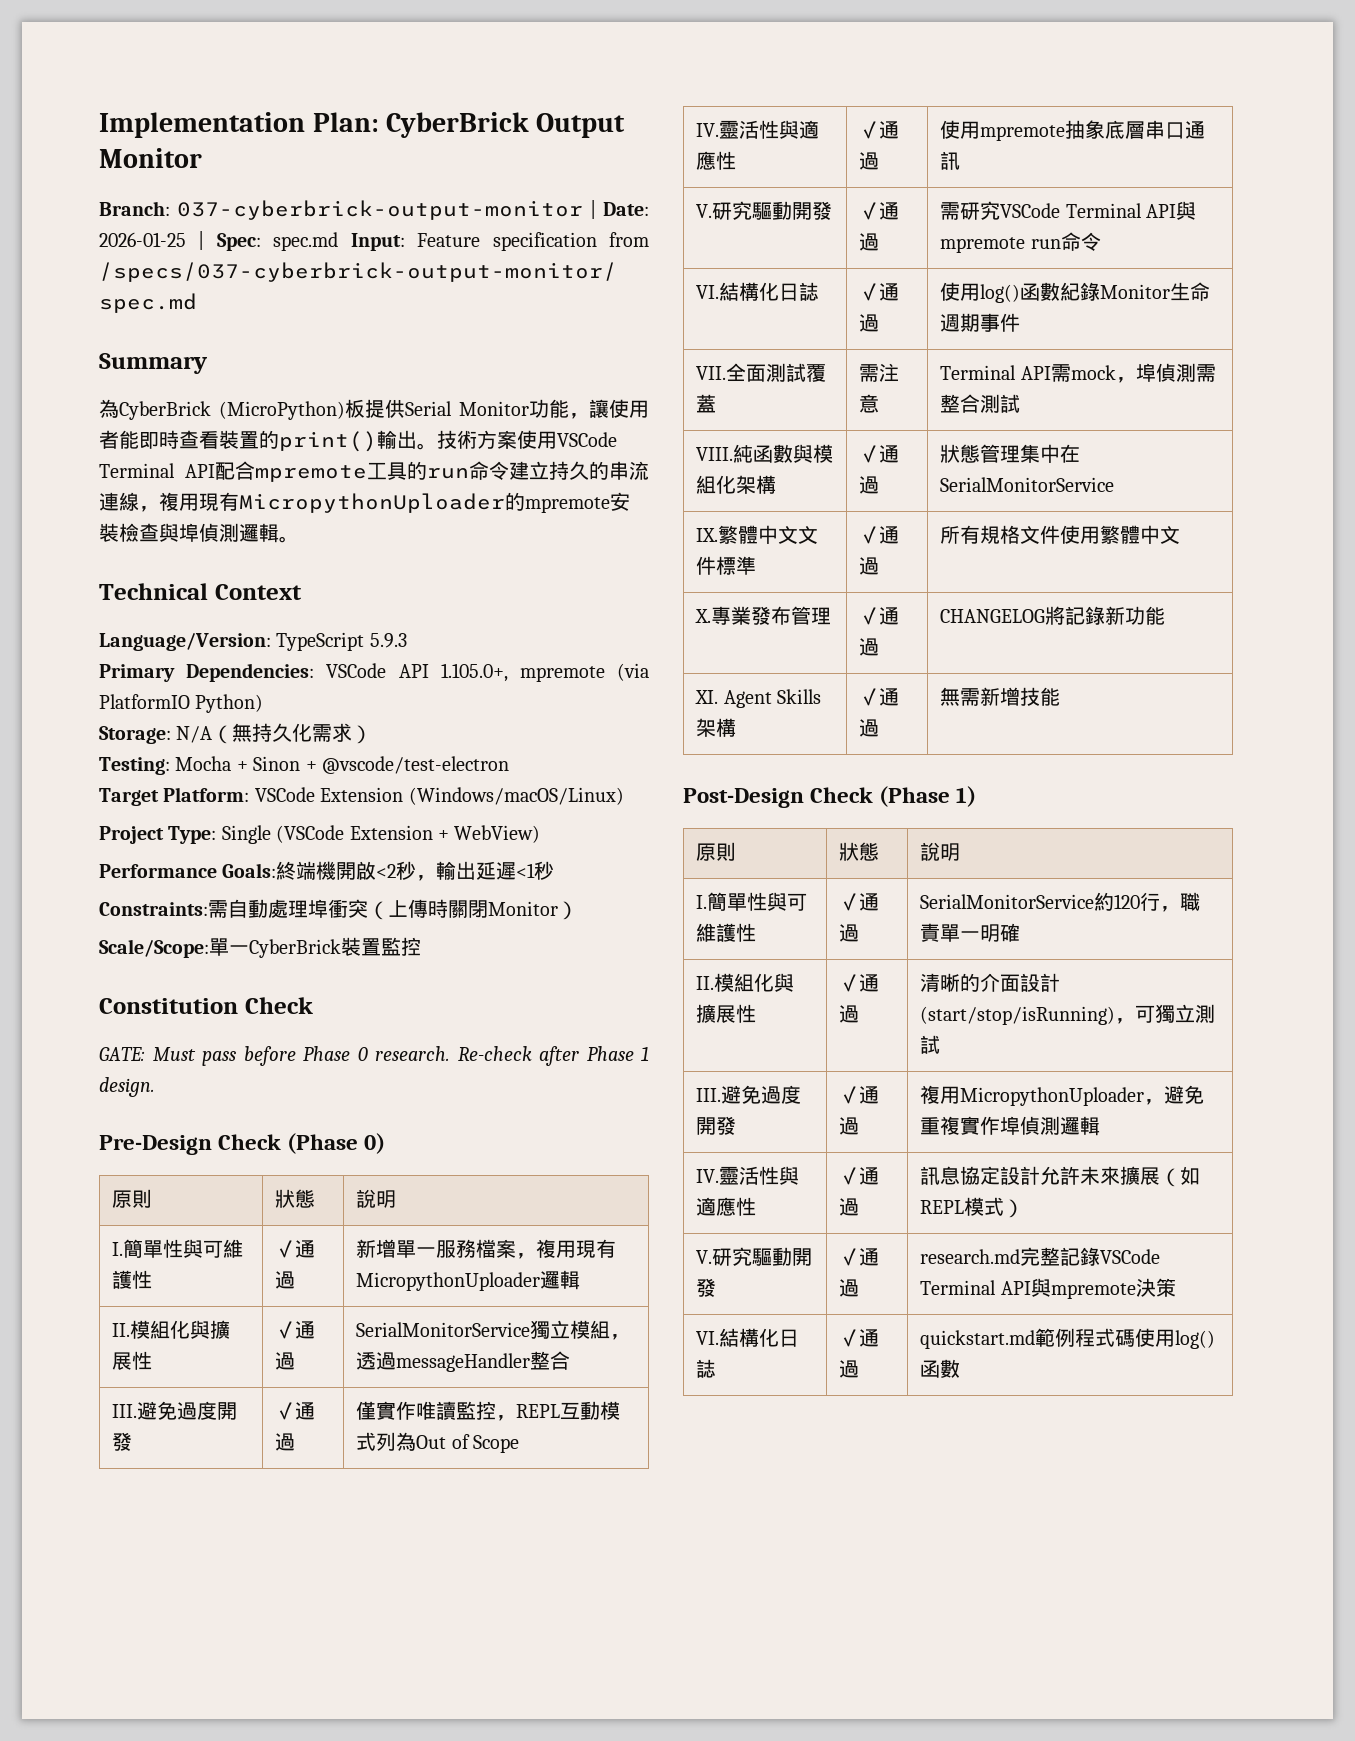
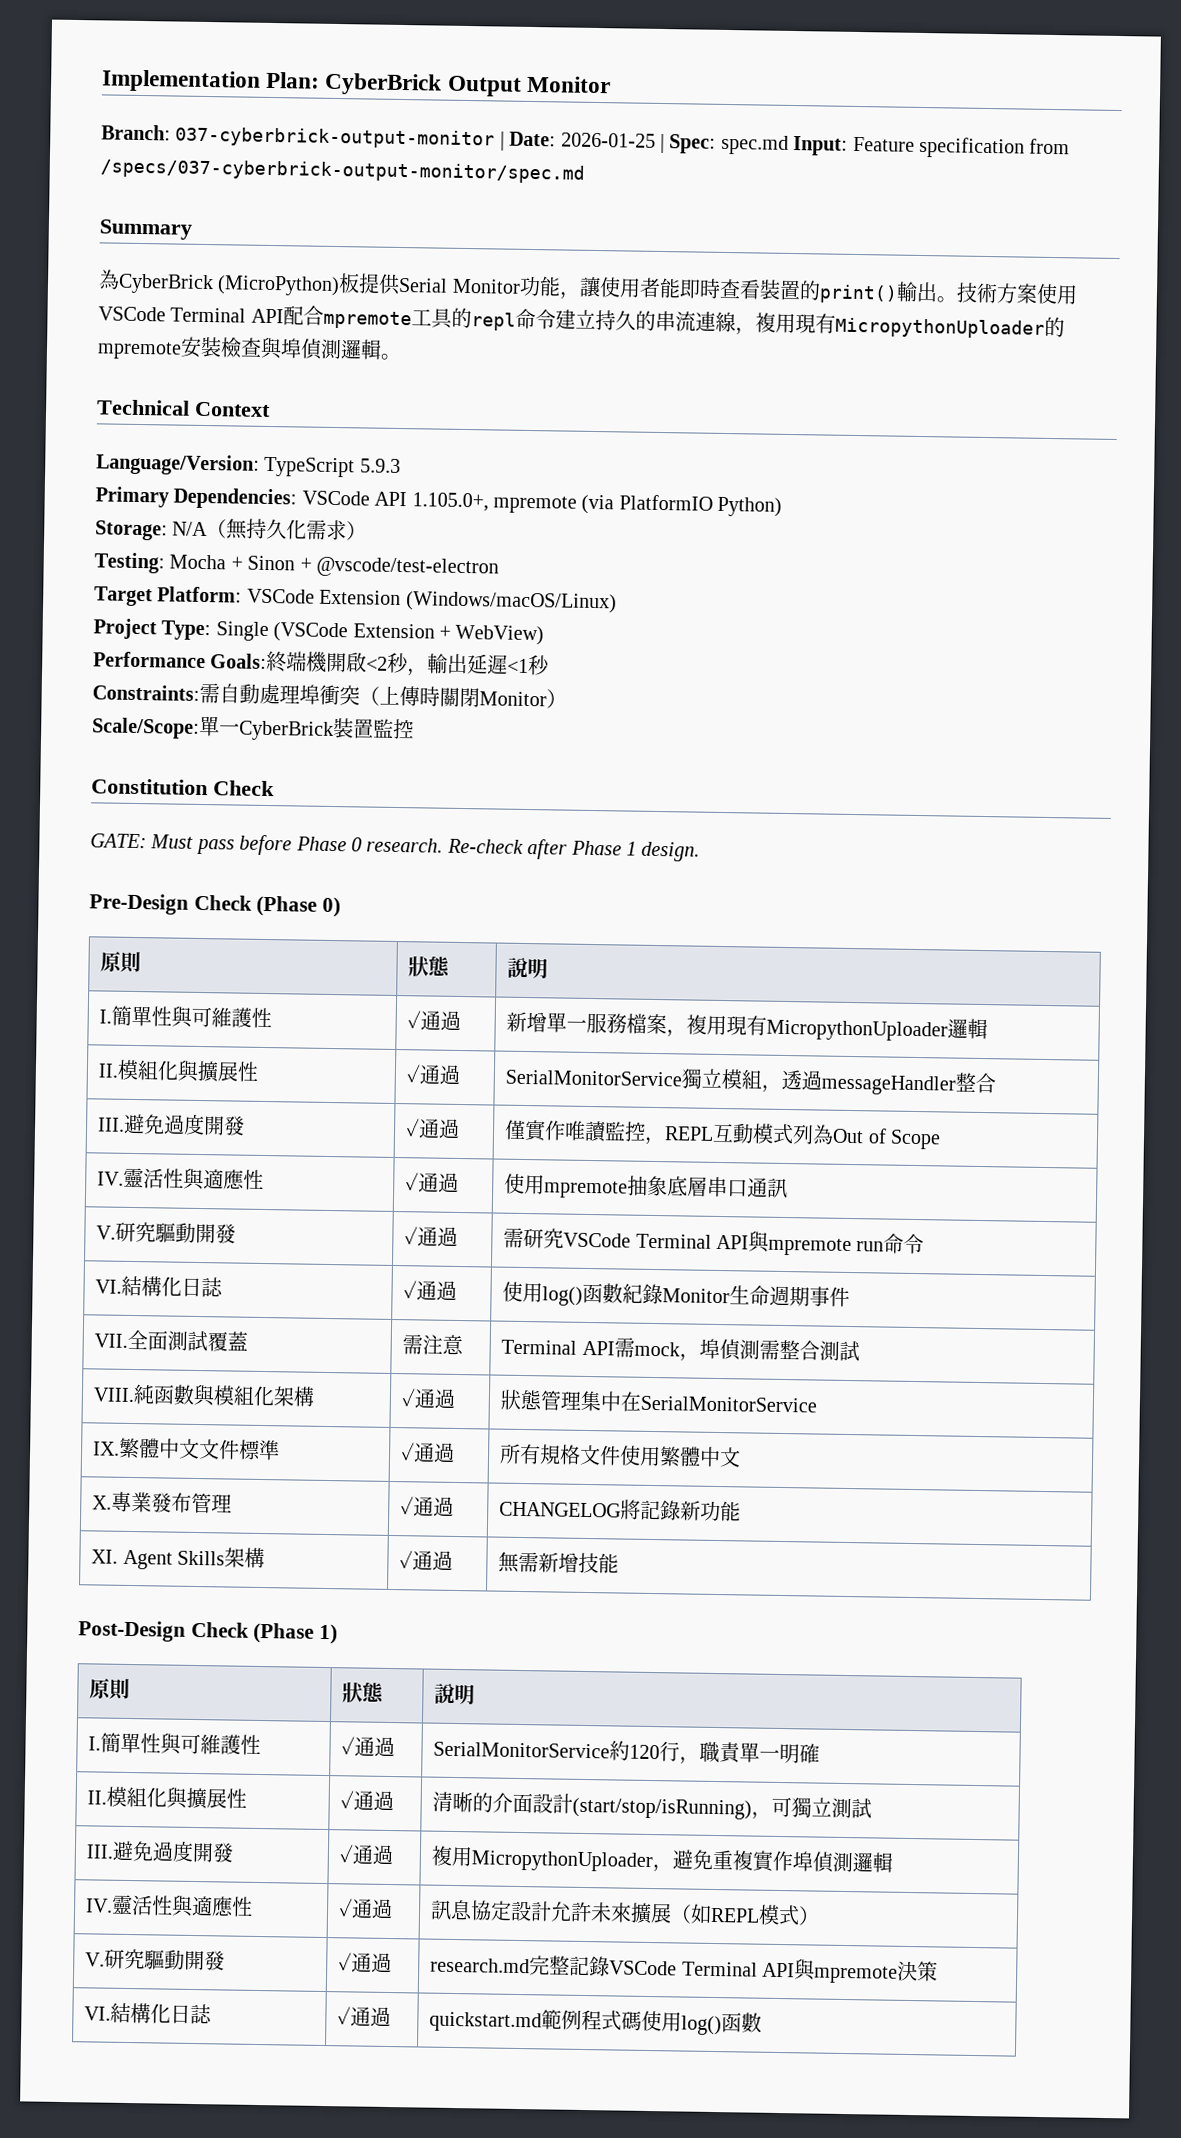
- 技術方案使用VSCode Terminal API配合mpremote工具的run命令建立持久的串流連線，複用現有MicropythonUploader的mpremote安裝檢查與埠偵測邏輯。
+ 技術方案使用VSCode Terminal API配合mpremote工具的repl命令建立持久的串流連線，複用現有MicropythonUploader的mpremote安裝檢查與埠偵測邏輯。

